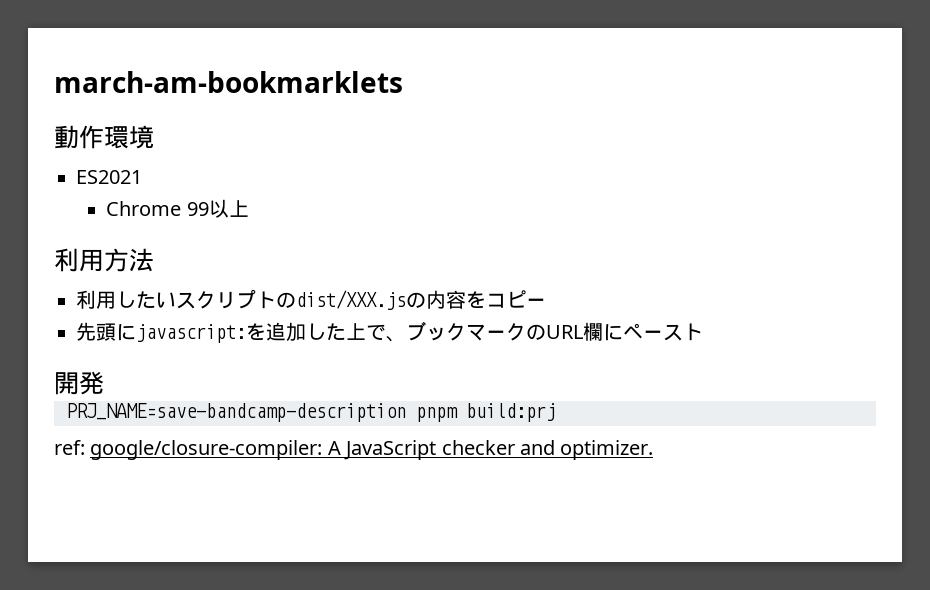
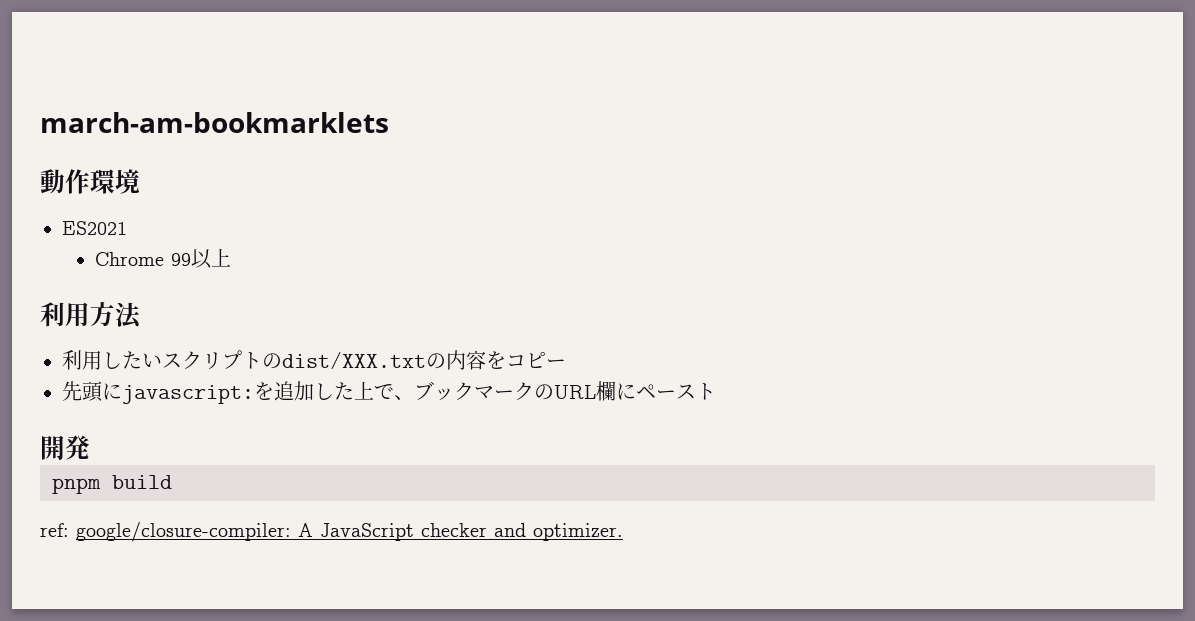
- 利用したいスクリプトのdist/XXX.jsの内容をコピー
+ 利用したいスクリプトのdist/XXX.txtの内容をコピー
- PRJ_NAME=save-bandcamp-description pnpm build:prj
+ pnpm build

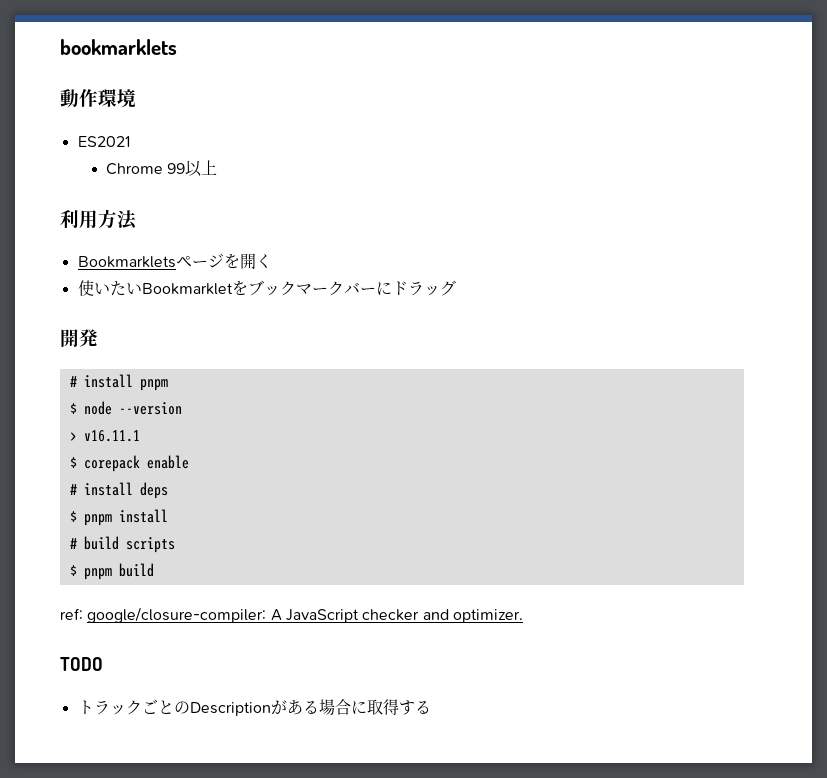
- march-am-bookmarklets
+ bookmarklets
- 利用したいスクリプトのdist/XXX.txtの内容をコピー
- 先頭にjavascript:を追加した上で、ブックマークのURL欄にペースト
+ Bookmarkletsページを開く
+ 使いたいBookmarkletをブックマークバーにドラッグ
  開発
- pnpm build
+ # install pnpm
+ $ node --version
+ > v16.11.1
+ $ corepack enable
+ # install deps
+ $ pnpm install
+ # build scripts
+ $ pnpm build
+ TODO
+ トラックごとのDescriptionがある場合に取得する

